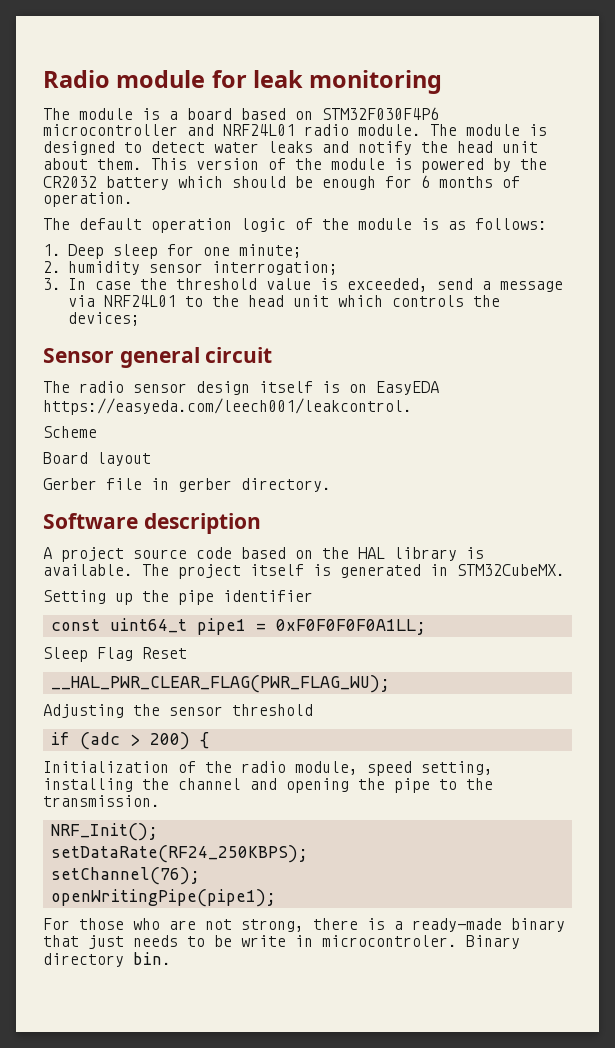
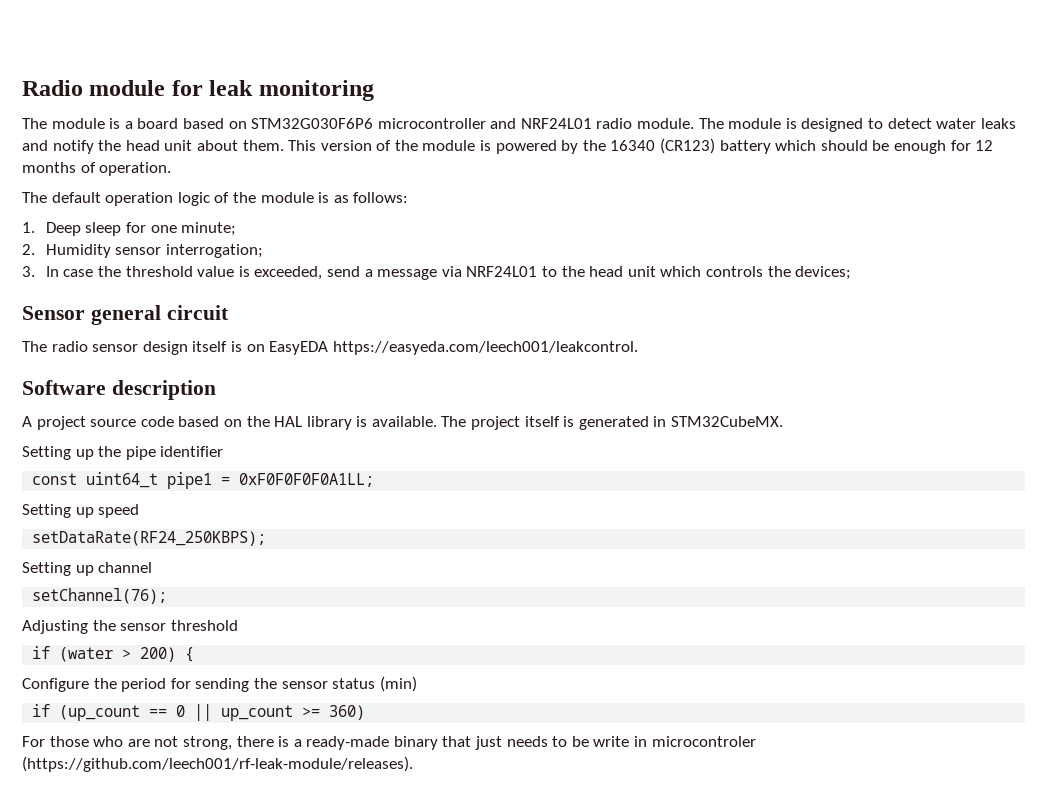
- The module is a board based on STM32F030F4P6 microcontroller and NRF24L01 radio module.
+ The module is a board based on STM32G030F6P6 microcontroller and NRF24L01 radio module.
- This version of the module is powered by the CR2032 battery which should be enough for 6 months of operation.
+ This version of the module is powered by the 16340 (CR123) battery which should be enough for 12 months of operation.
- 2. humidity sensor interrogation;
+ 2. Humidity sensor interrogation;
- Scheme
- Board layout
- Gerber file in gerber directory.
- Sleep Flag Reset
- __HAL_PWR_CLEAR_FLAG(PWR_FLAG_WU);
+ Setting up speed
+ setDataRate(RF24_250KBPS);
+ Setting up channel
+ setChannel(76);
- if (adc > 200) {
+ if (water > 200) {
- Initialization of the radio module, speed setting, installing the channel and opening the pipe to the transmission.
- NRF_Init();
- setDataRate(RF24_250KBPS);
- setChannel(76);
- openWritingPipe(pipe1);
+ Сonfigure the period for sending the sensor status (min)
+ if (up_count == 0 || up_count >= 360)
- For those who are not strong, there is a ready-made binary that just needs to be write in microcontroler. Binary directory bin.
+ For those who are not strong, there is a ready-made binary that just needs to be write in microcontroler (https://github.com/leech001/rf-leak-module/releases).

